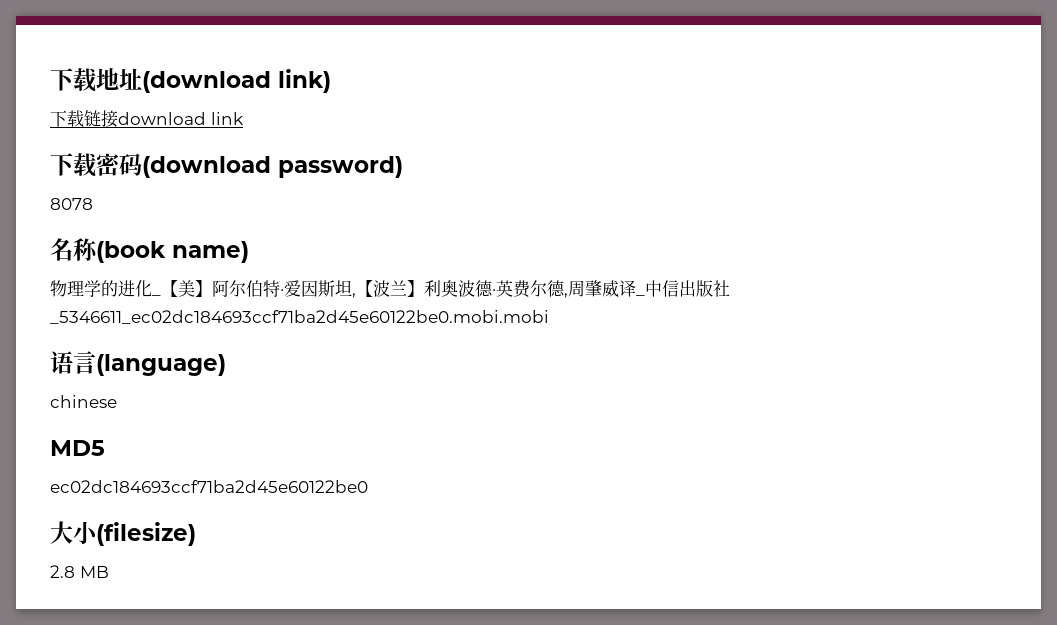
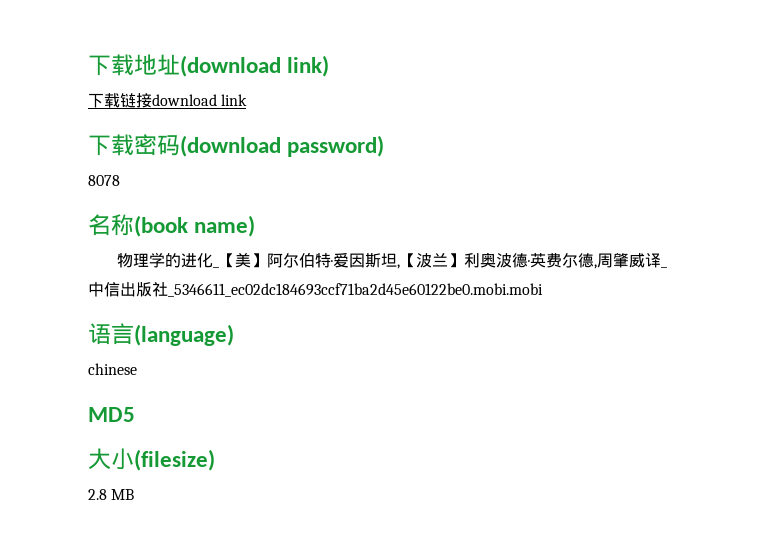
- ec02dc184693ccf71ba2d45e60122be0

